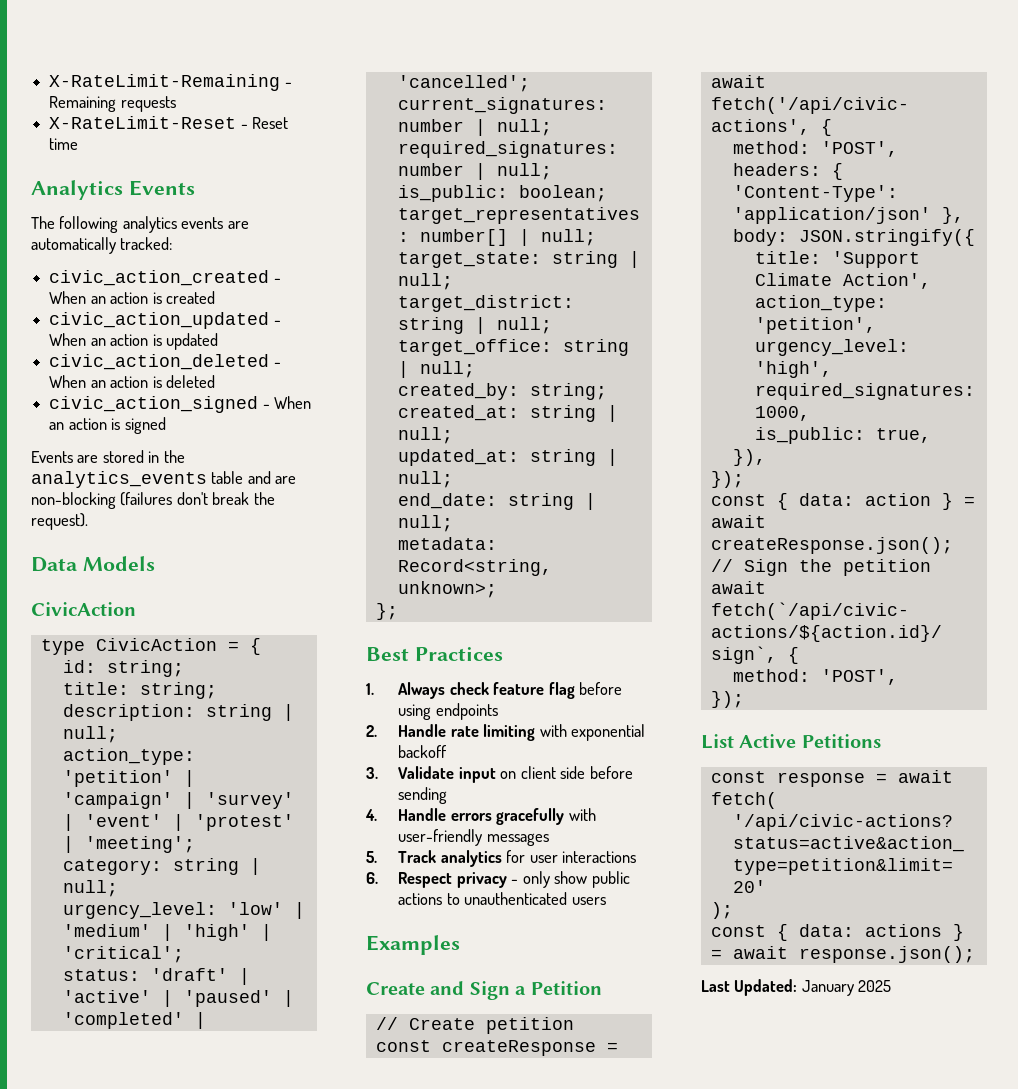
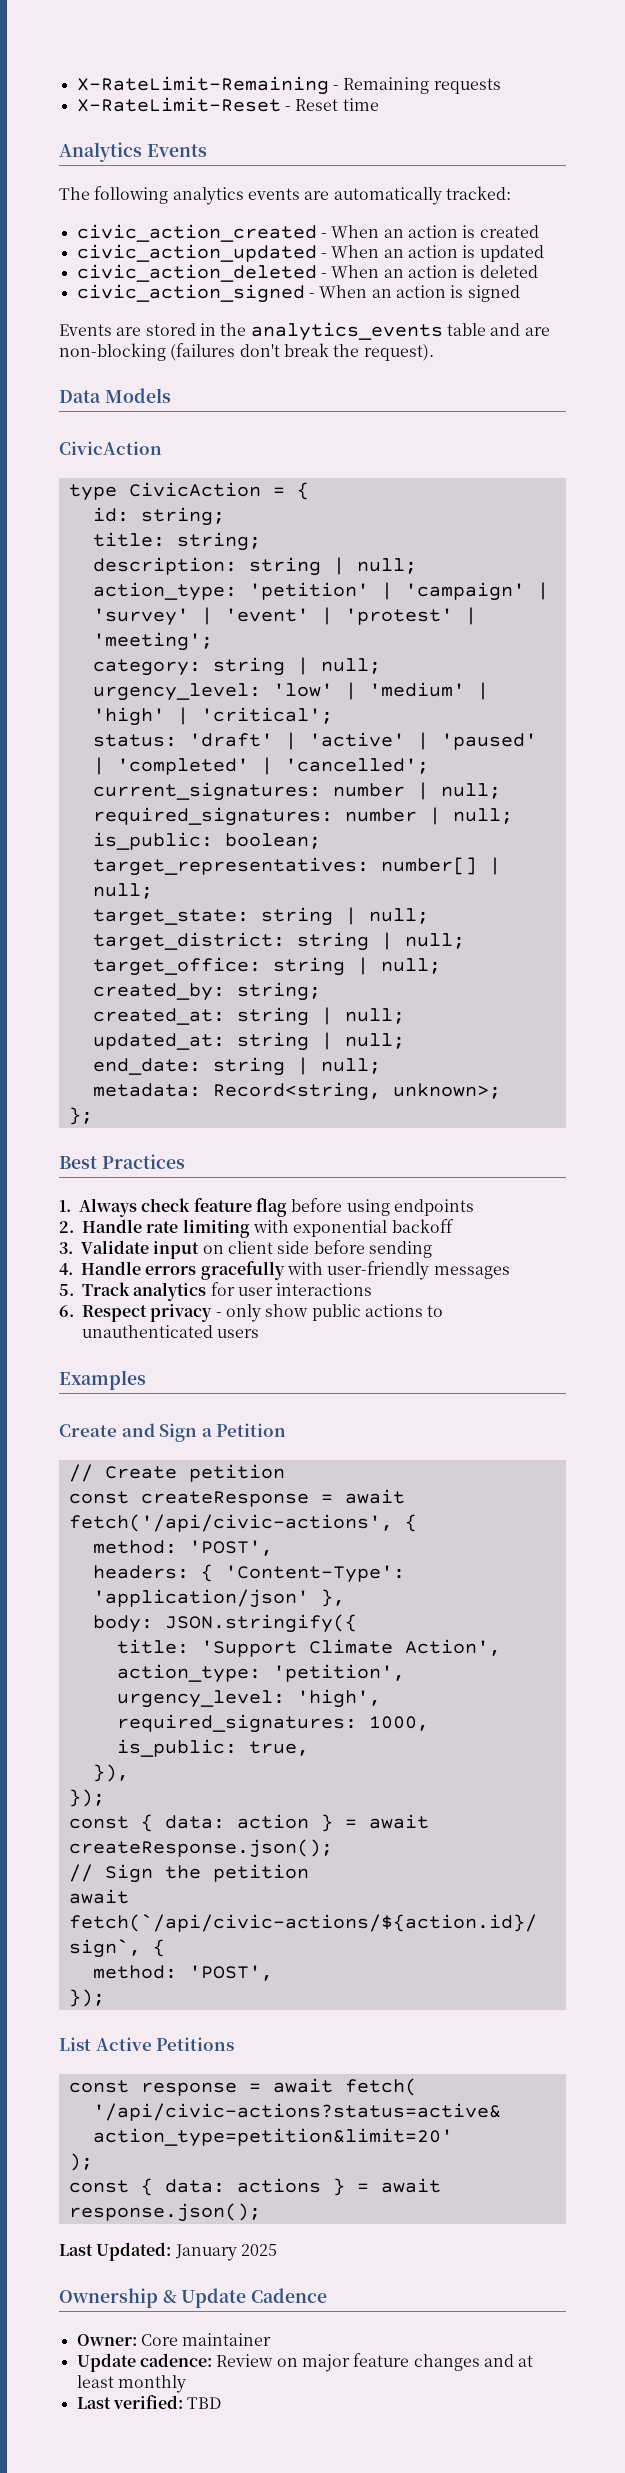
+ Ownership & Update Cadence
+ Owner: Core maintainer
+ Update cadence: Review on major feature changes and at least monthly
+ Last verified: TBD

